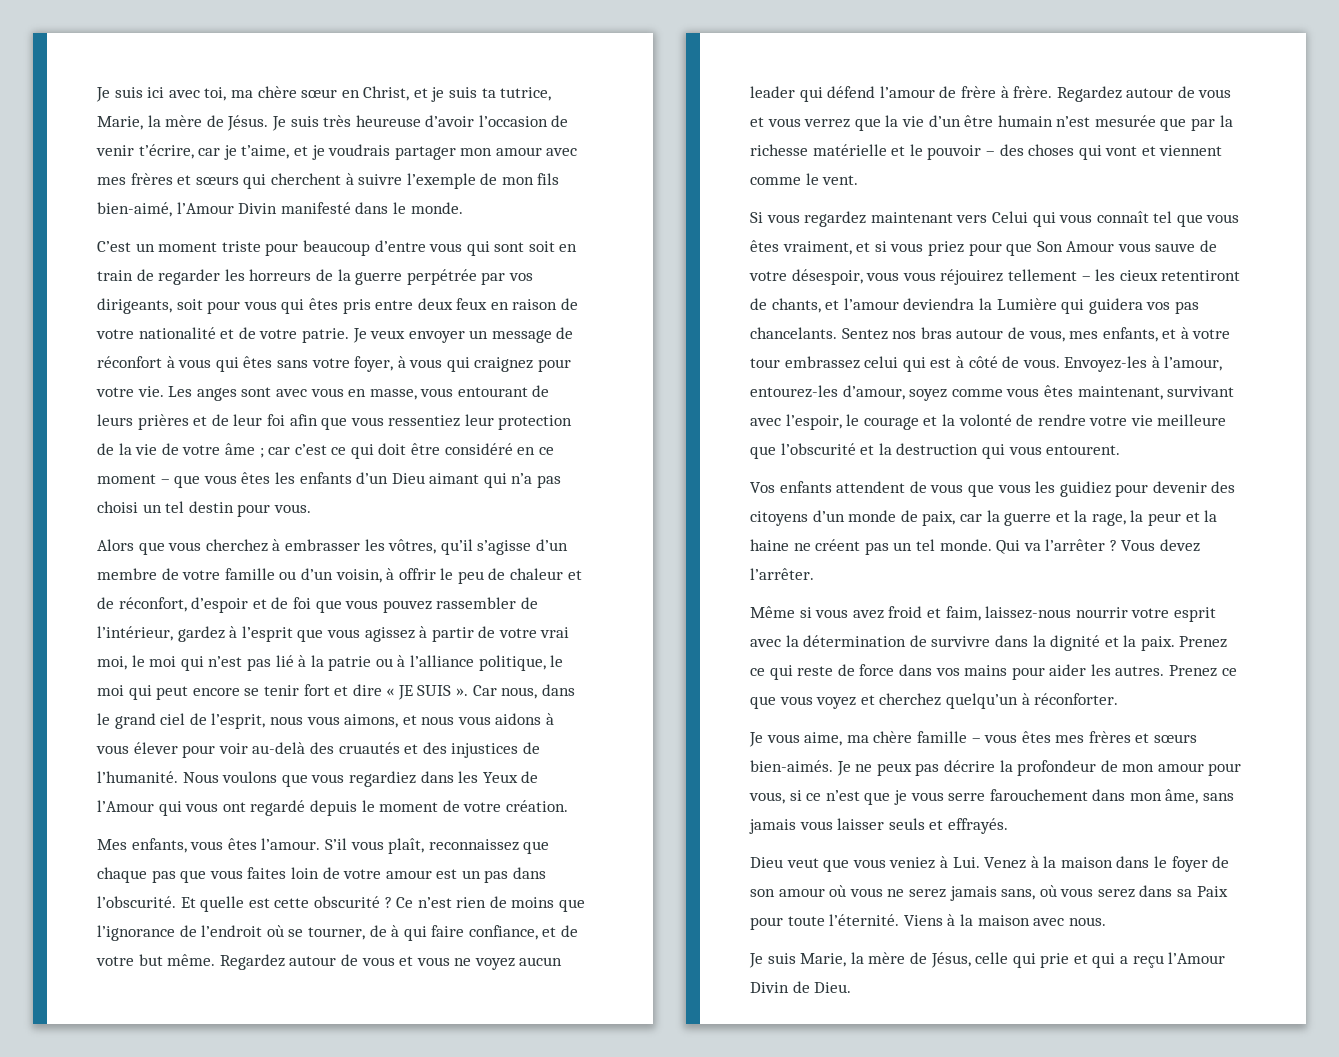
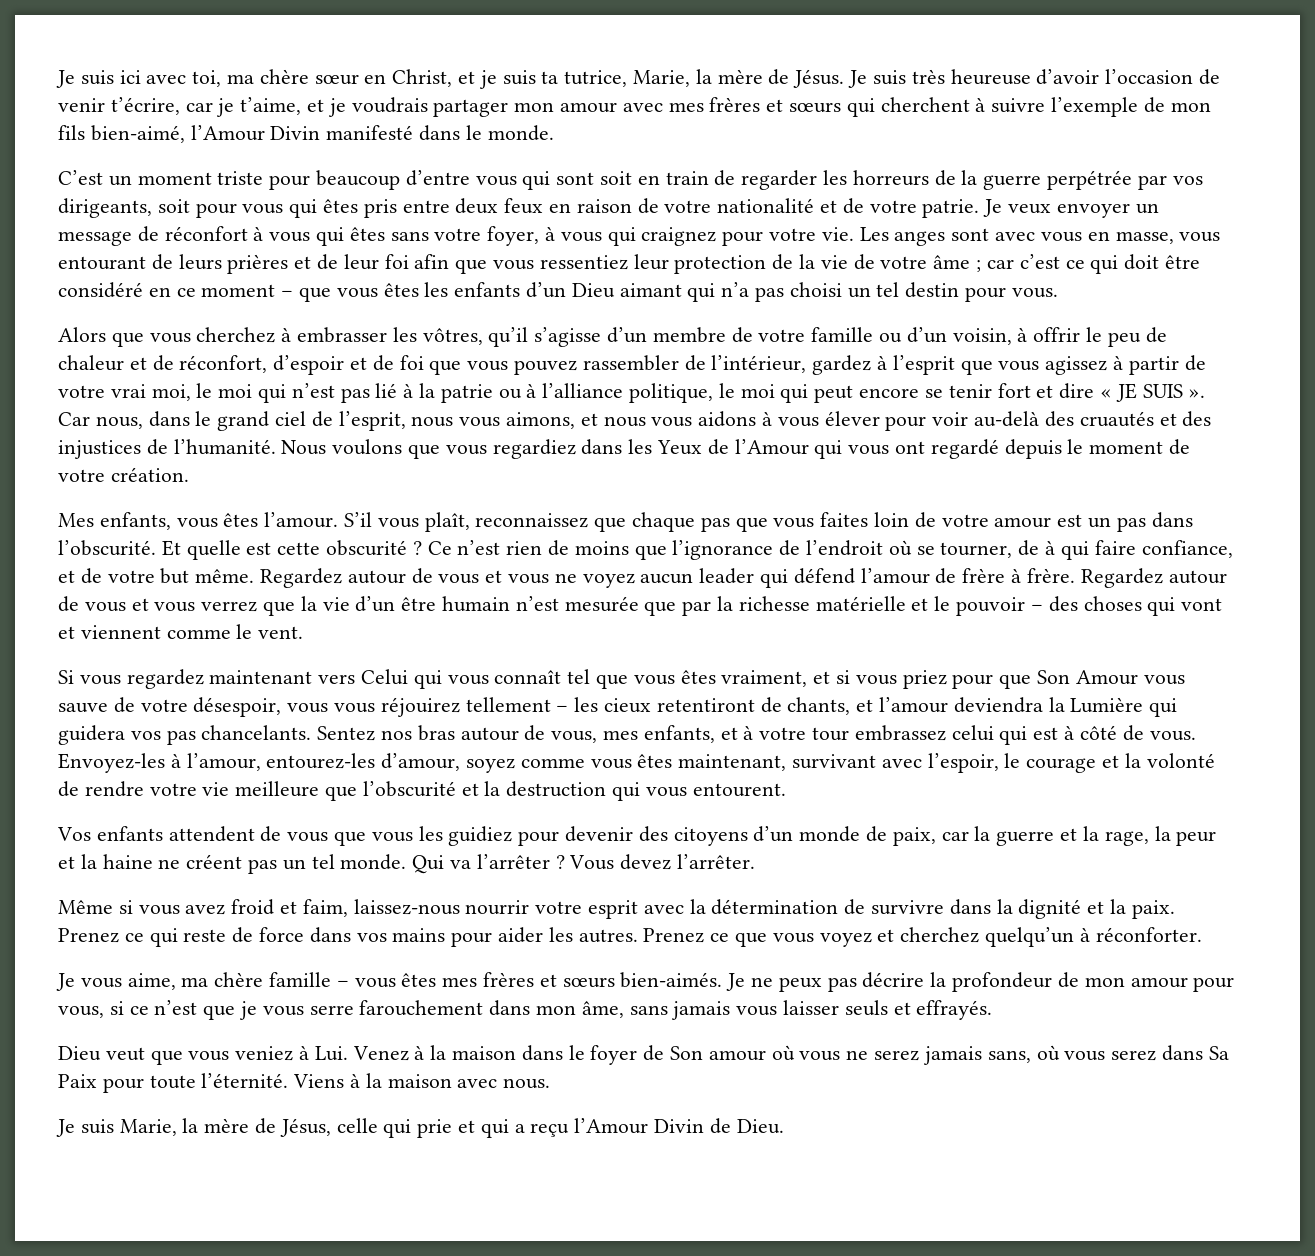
- Dieu veut que vous veniez à Lui. Venez à la maison dans le foyer de son amour où vous ne serez jamais sans, où vous serez dans sa Paix pour toute l’éternité.
+ Dieu veut que vous veniez à Lui. Venez à la maison dans le foyer de Son amour où vous ne serez jamais sans, où vous serez dans Sa Paix pour toute l’éternité.

